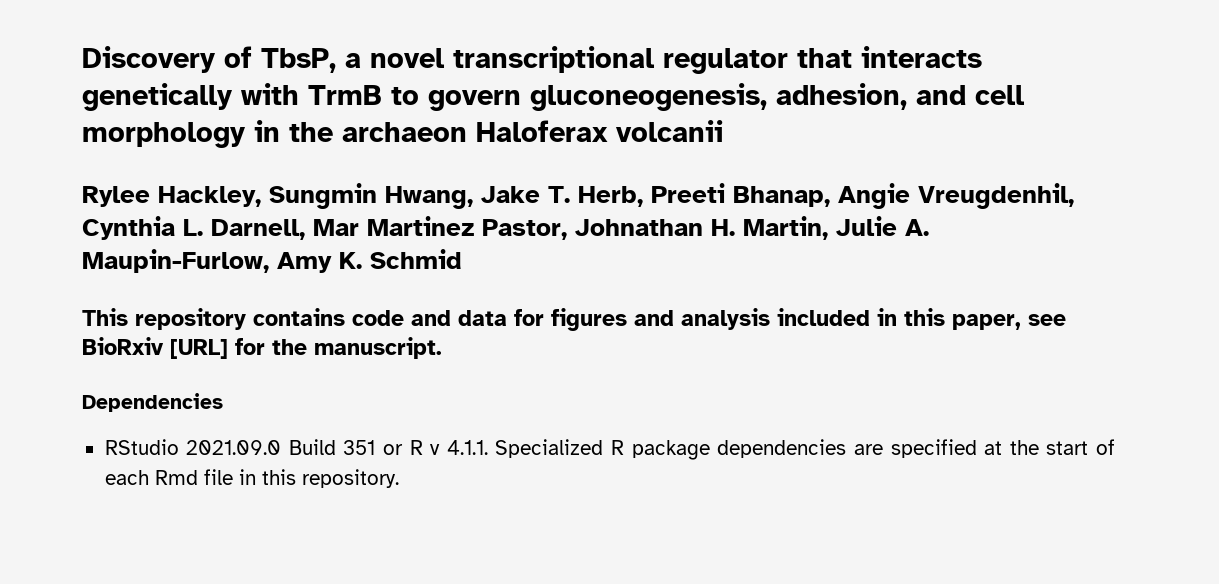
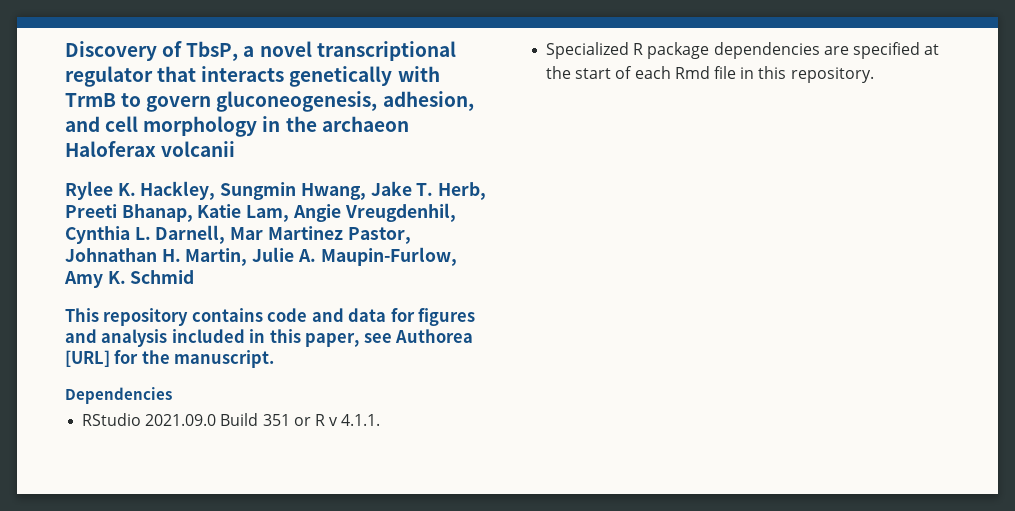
- Rylee Hackley, Sungmin Hwang, Jake T. Herb, Preeti Bhanap, Angie Vreugdenhil, Cynthia L. Darnell, Mar Martinez Pastor, Johnathan H. Martin, Julie A. Maupin-Furlow, Amy K. Schmid
+ Rylee K. Hackley, Sungmin Hwang, Jake T. Herb, Preeti Bhanap, Katie Lam, Angie Vreugdenhil, Cynthia L. Darnell, Mar Martinez Pastor, Johnathan H. Martin, Julie A. Maupin-Furlow, Amy K. Schmid
- This repository contains code and data for figures and analysis included in this paper, see BioRxiv [URL] for the manuscript.
+ This repository contains code and data for figures and analysis included in this paper, see Authorea [URL] for the manuscript.
- RStudio 2021.09.0 Build 351 or R v 4.1.1. Specialized R package dependencies are specified at the start of each Rmd file in this repository.
+ RStudio 2021.09.0 Build 351 or R v 4.1.1.
+ Specialized R package dependencies are specified at the start of each Rmd file in this repository.

